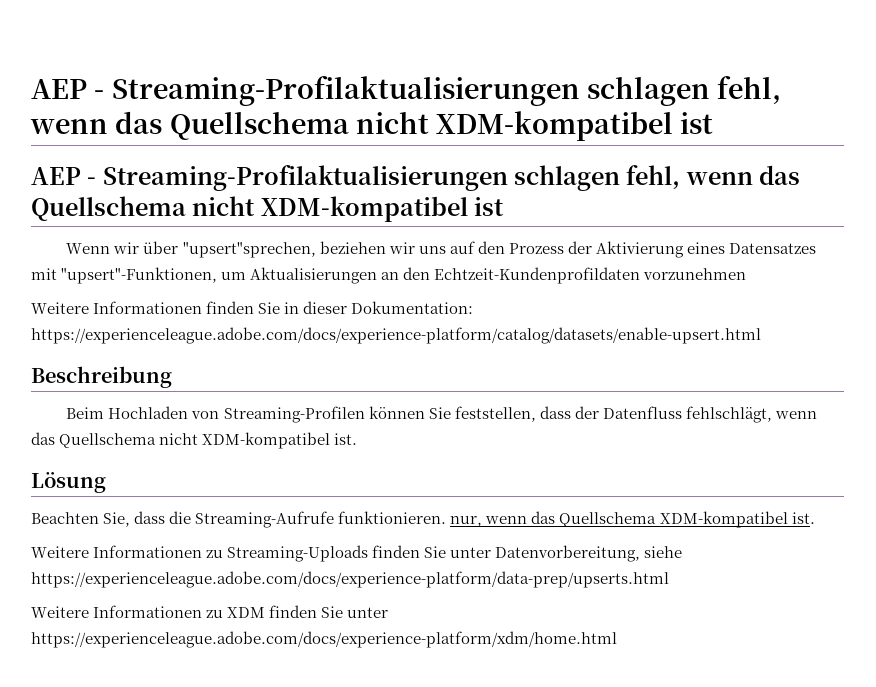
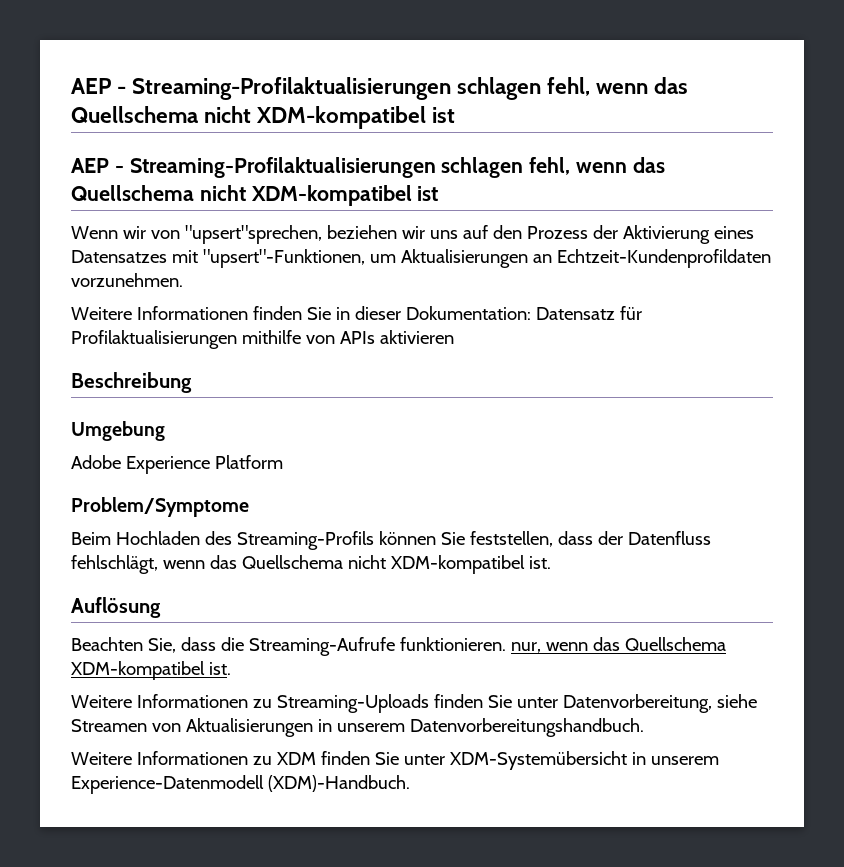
- Wenn wir über "upsert"sprechen, beziehen wir uns auf den Prozess der Aktivierung eines Datensatzes mit "upsert"-Funktionen, um Aktualisierungen an den Echtzeit-Kundenprofildaten vorzunehmen
+ Wenn wir von "upsert"sprechen, beziehen wir uns auf den Prozess der Aktivierung eines Datensatzes mit "upsert"-Funktionen, um Aktualisierungen an Echtzeit-Kundenprofildaten vorzunehmen.
- Weitere Informationen finden Sie in dieser Dokumentation: https://experienceleague.adobe.com/docs/experience-platform/catalog/datasets/enable-upsert.html
+ Weitere Informationen finden Sie in dieser Dokumentation: Datensatz für Profilaktualisierungen mithilfe von APIs aktivieren
  Beschreibung
+ Umgebung
+ Adobe Experience Platform
+ Problem/Symptome
- Beim Hochladen von Streaming-Profilen können Sie feststellen, dass der Datenfluss fehlschlägt, wenn das Quellschema nicht XDM-kompatibel ist.
+ Beim Hochladen des Streaming-Profils können Sie feststellen, dass der Datenfluss fehlschlägt, wenn das Quellschema nicht XDM-kompatibel ist.
- Lösung
+ Auflösung
- Weitere Informationen zu Streaming-Uploads finden Sie unter Datenvorbereitung, siehe https://experienceleague.adobe.com/docs/experience-platform/data-prep/upserts.html
+ Weitere Informationen zu Streaming-Uploads finden Sie unter Datenvorbereitung, siehe Streamen von Aktualisierungen in unserem Datenvorbereitungshandbuch.
- Weitere Informationen zu XDM finden Sie unter https://experienceleague.adobe.com/docs/experience-platform/xdm/home.html
+ Weitere Informationen zu XDM finden Sie unter XDM-Systemübersicht in unserem Experience-Datenmodell (XDM)-Handbuch.

